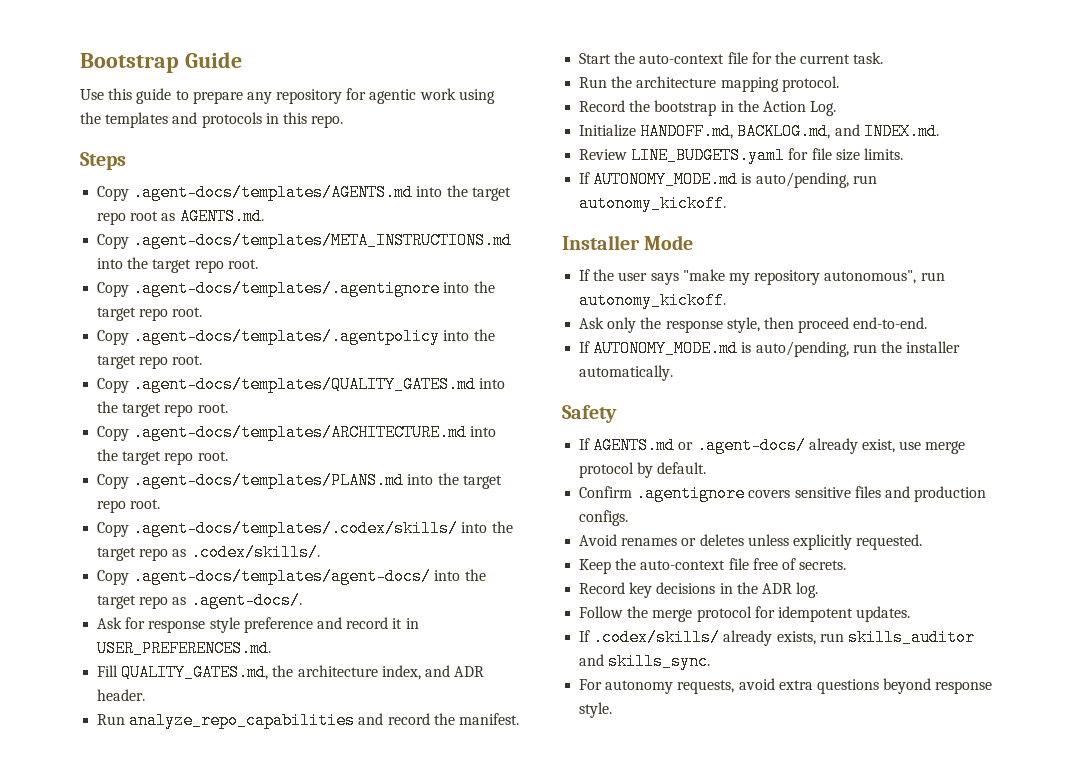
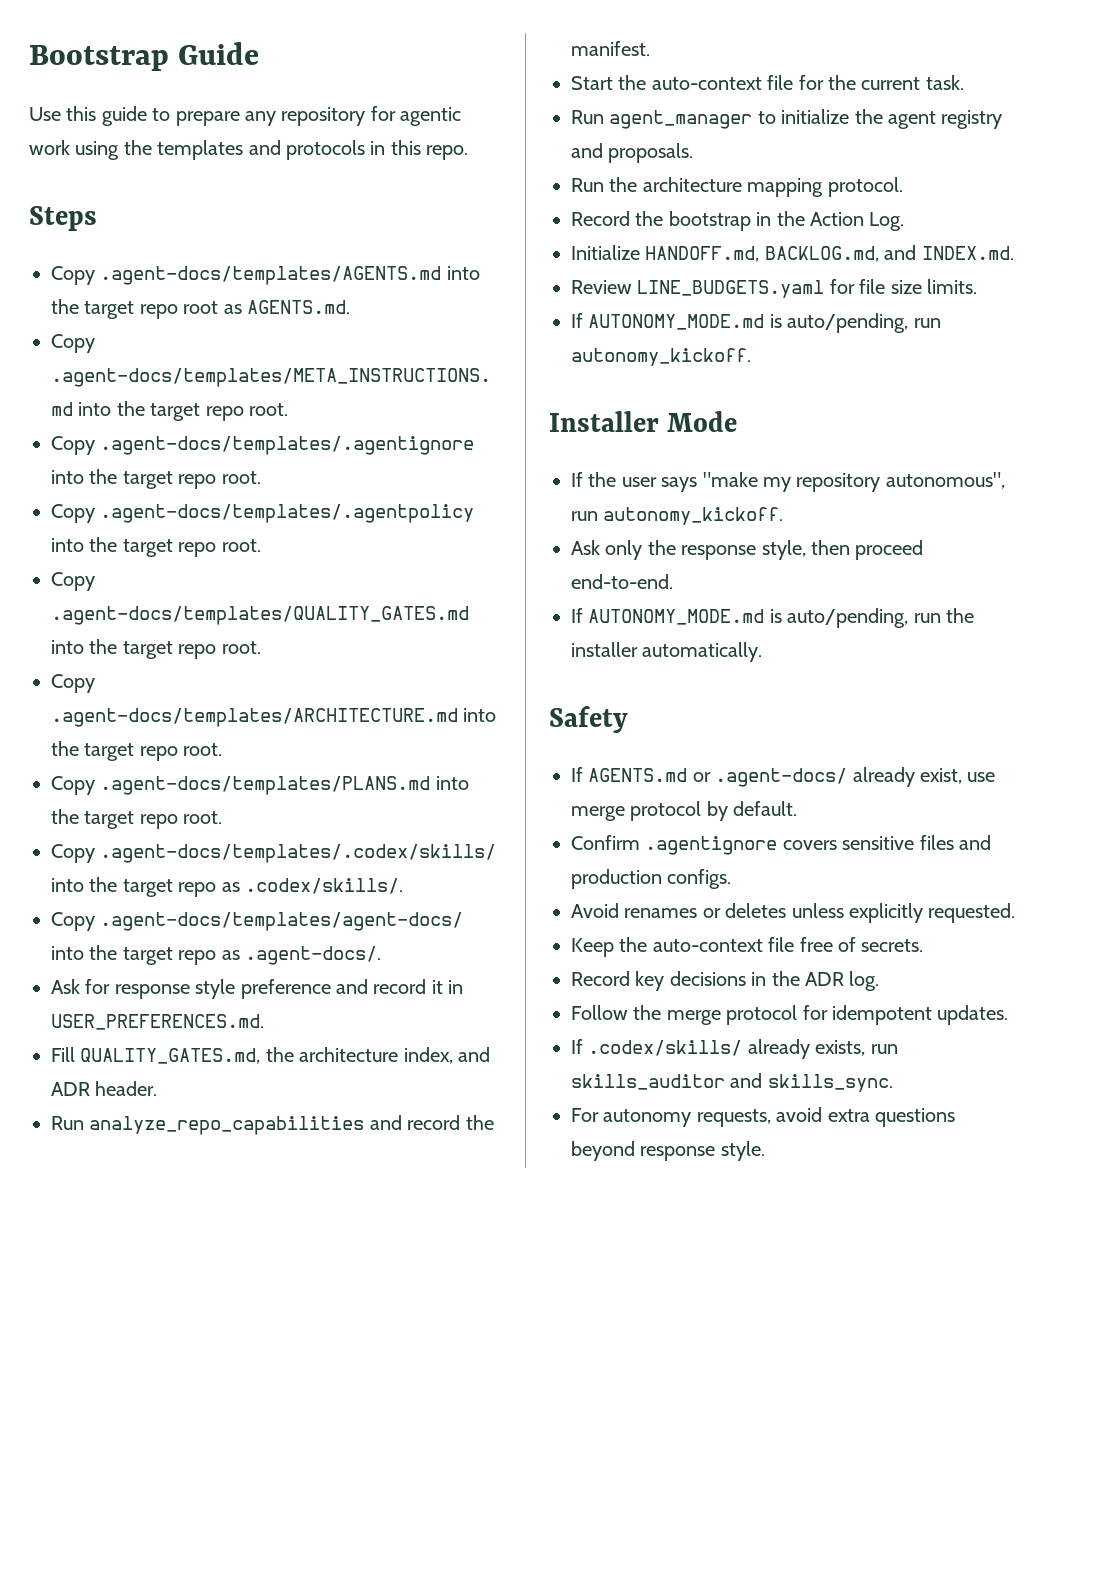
+ Run agent_manager to initialize the agent registry and proposals.

